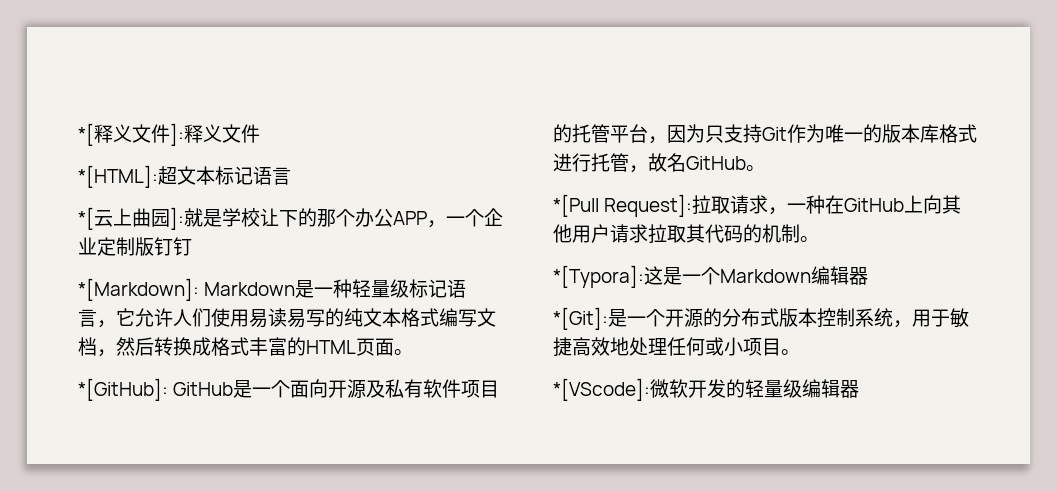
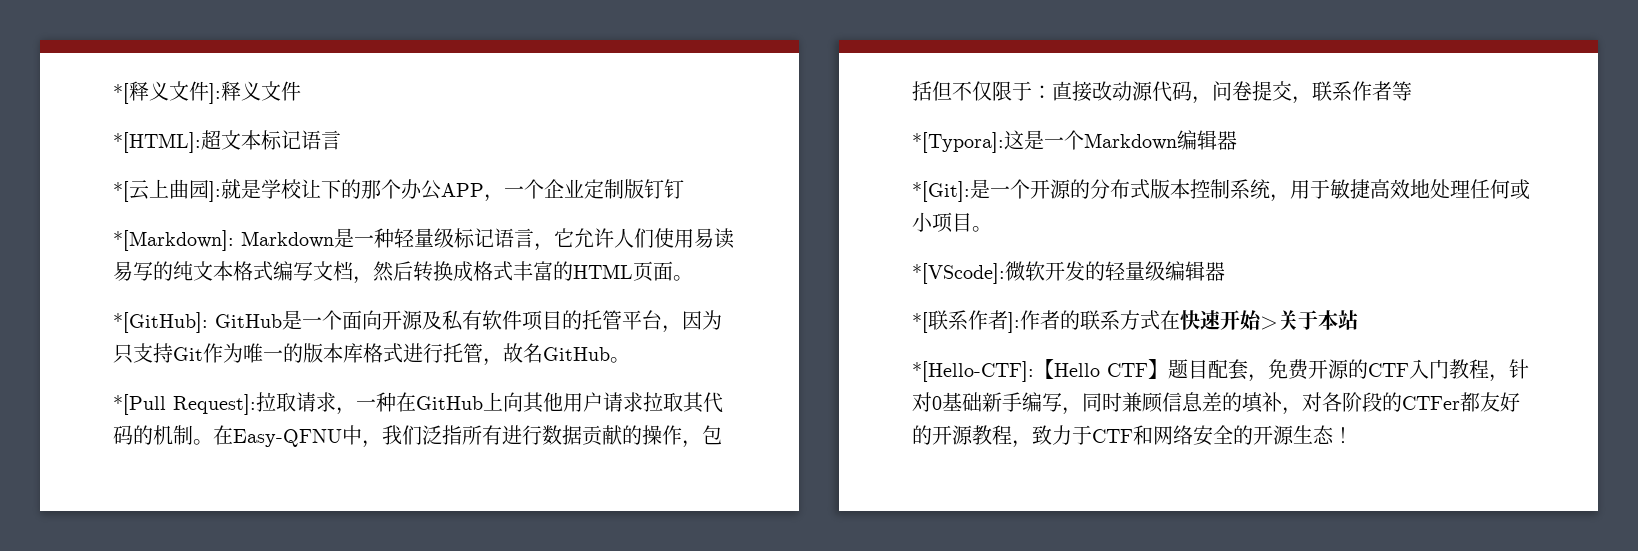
+ 在Easy-QFNU中，我们泛指所有进行数据贡献的操作，包括但不仅限于：直接改动源代码，问卷提交，联系作者等
+ *[联系作者]:作者的联系方式在快速开始>关于本站
+ *[Hello-CTF]:【Hello CTF】题目配套，免费开源的CTF入门教程，针对0基础新手编写，同时兼顾信息差的填补，对各阶段的CTFer都友好的开源教程，致力于CTF和网络安全的开源生态！

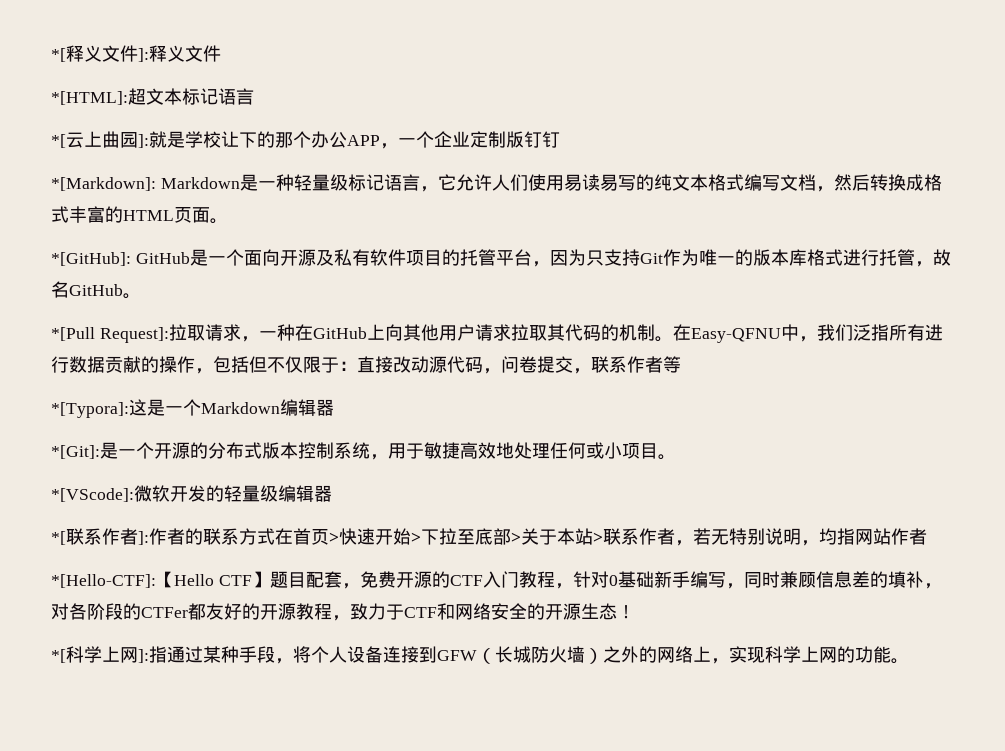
- *[联系作者]:作者的联系方式在快速开始>关于本站
+ *[联系作者]:作者的联系方式在首页>快速开始>下拉至底部>关于本站>联系作者，若无特别说明，均指网站作者
+ *[科学上网]:指通过某种手段，将个人设备连接到GFW（长城防火墙）之外的网络上，实现科学上网的功能。

